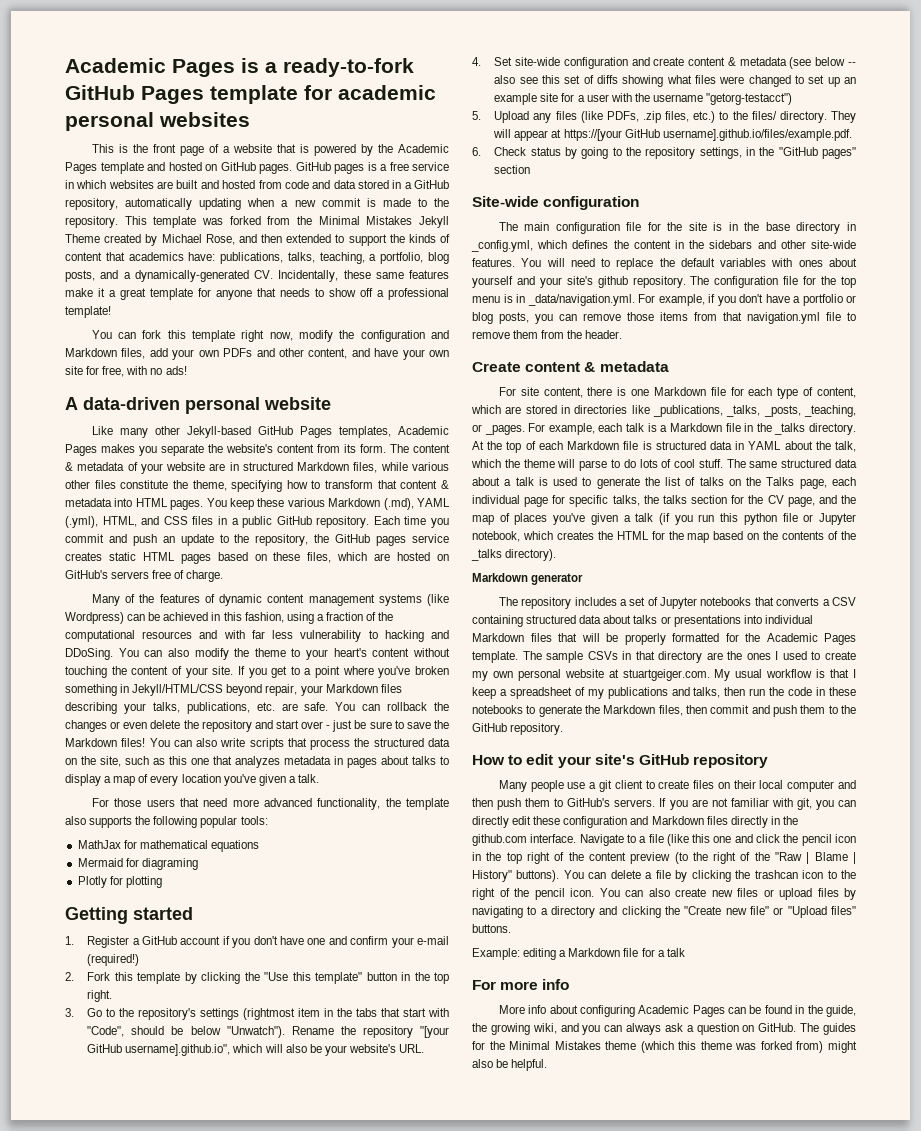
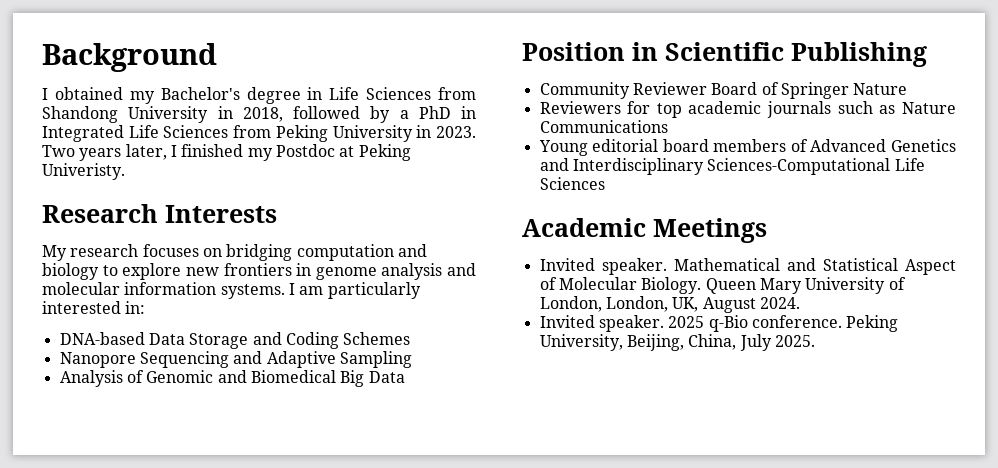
- Academic Pages is a ready-to-fork GitHub Pages template for academic personal websites
- This is the front page of a website that is powered by the Academic Pages template and hosted on GitHub pages. GitHub pages is a free service in which websites are built and hosted from code and data stored in a GitHub repository, automatically updating when a new commit is made to the repository. This template was forked from the Minimal Mistakes Jekyll Theme created by Michael Rose, and then extended to support the kinds of content that academics have: publications, talks, teaching, a portfolio, blog posts, and a dynamically-generated CV. Incidentally, these same features make it a great template for anyone that needs to show off a professional template!
- You can fork this template right now, modify the configuration and Markdown files, add your own PDFs and other content, and have your own site for free, with no ads!
- A data-driven personal website
- Like many other Jekyll-based GitHub Pages templates, Academic Pages makes you separate the website's content from its form. The content & metadata of your website are in structured Markdown files, while various other files constitute the theme, specifying how to transform that content & metadata into HTML pages. You keep these various Markdown (.md), YAML (.yml), HTML, and CSS files in a public GitHub repository. Each time you commit and push an update to the repository, the GitHub pages service creates static HTML pages based on these files, which are hosted on GitHub's servers free of charge.
- Many of the features of dynamic content management systems (like Wordpress) can be achieved in this fashion, using a fraction of the computational resources and with far less vulnerability to hacking and DDoSing. You can also modify the theme to your heart's content without touching the content of your site. If you get to a point where you've broken something in Jekyll/HTML/CSS beyond repair, your Markdown files describing your talks, publications, etc. are safe. You can rollback the changes or even delete the repository and start over - just be sure to save the Markdown files! You can also write scripts that process the structured data on the site, such as this one that analyzes metadata in pages about talks to display a map of every location you've given a talk.
- For those users that need more advanced functionality, the template also supports the following popular tools:
- MathJax for mathematical equations
- Mermaid for diagraming
- Plotly for plotting
- Getting started
- 1. Register a GitHub account if you don't have one and confirm your e-mail (required!)
- 2. Fork this template by clicking the "Use this template" button in the top right.
- 3. Go to the repository's settings (rightmost item in the tabs that start with "Code", should be below "Unwatch"). Rename the repository "[your GitHub username].github.io", which will also be your website's URL.
- 4. Set site-wide configuration and create content & metadata (see below -- also see this set of diffs showing what files were changed to set up an example site for a user with the username "getorg-testacct")
- 5. Upload any files (like PDFs, .zip files, etc.) to the files/ directory. They will appear at https://[your GitHub username].github.io/files/example.pdf.
- 6. Check status by going to the repository settings, in the "GitHub pages" section
- Site-wide configuration
- The main configuration file for the site is in the base directory in _config.yml, which defines the content in the sidebars and other site-wide features. You will need to replace the default variables with ones about yourself and your site's github repository. The configuration file for the top menu is in _data/navigation.yml. For example, if you don't have a portfolio or blog posts, you can remove those items from that navigation.yml file to remove them from the header.
- Create content & metadata
- For site content, there is one Markdown file for each type of content, which are stored in directories like _publications, _talks, _posts, _teaching, or _pages. For example, each talk is a Markdown file in the _talks directory. At the top of each Markdown file is structured data in YAML about the talk, which the theme will parse to do lots of cool stuff. The same structured data about a talk is used to generate the list of talks on the Talks page, each individual page for specific talks, the talks section for the CV page, and the map of places you've given a talk (if you run this python file or Jupyter notebook, which creates the HTML for the map based on the contents of the _talks directory).
- Markdown generator
- The repository includes a set of Jupyter notebooks that converts a CSV containing structured data about talks or presentations into individual Markdown files that will be properly formatted for the Academic Pages template. The sample CSVs in that directory are the ones I used to create my own personal website at stuartgeiger.com. My usual workflow is that I keep a spreadsheet of my publications and talks, then run the code in these notebooks to generate the Markdown files, then commit and push them to the GitHub repository.
- How to edit your site's GitHub repository
- Many people use a git client to create files on their local computer and then push them to GitHub's servers. If you are not familiar with git, you can directly edit these configuration and Markdown files directly in the github.com interface. Navigate to a file (like this one and click the pencil icon in the top right of the content preview (to the right of the "Raw | Blame | History" buttons). You can delete a file by clicking the trashcan icon to the right of the pencil icon. You can also create new files or upload files by navigating to a directory and clicking the "Create new file" or "Upload files" buttons.
- Example: editing a Markdown file for a talk
- For more info
- More info about configuring Academic Pages can be found in the guide, the growing wiki, and you can always ask a question on GitHub. The guides for the Minimal Mistakes theme (which this theme was forked from) might also be helpful.
+ Background
+ I obtained my Bachelor's degree in Life Sciences from Shandong University in 2018, followed by a PhD in Integrated Life Sciences from Peking University in 2023. Two years later, I finished my Postdoc at Peking Univeristy.
+ Research Interests
+ My research focuses on bridging computation and biology to explore new frontiers in genome analysis and molecular information systems. I am particularly interested in:
+ DNA-based Data Storage and Coding Schemes
+ Nanopore Sequencing and Adaptive Sampling
+ Analysis of Genomic and Biomedical Big Data
+ Position in Scientific Publishing
+ Community Reviewer Board of Springer Nature
+ Reviewers for top academic journals such as Nature Communications
+ Young editorial board members of Advanced Genetics and Interdisciplinary Sciences-Computational Life Sciences
+ Academic Meetings
+ Invited speaker. Mathematical and Statistical Aspect of Molecular Biology. Queen Mary University of London, London, UK, August 2024.
+ Invited speaker. 2025 q-Bio conference. Peking University, Beijing, China, July 2025.

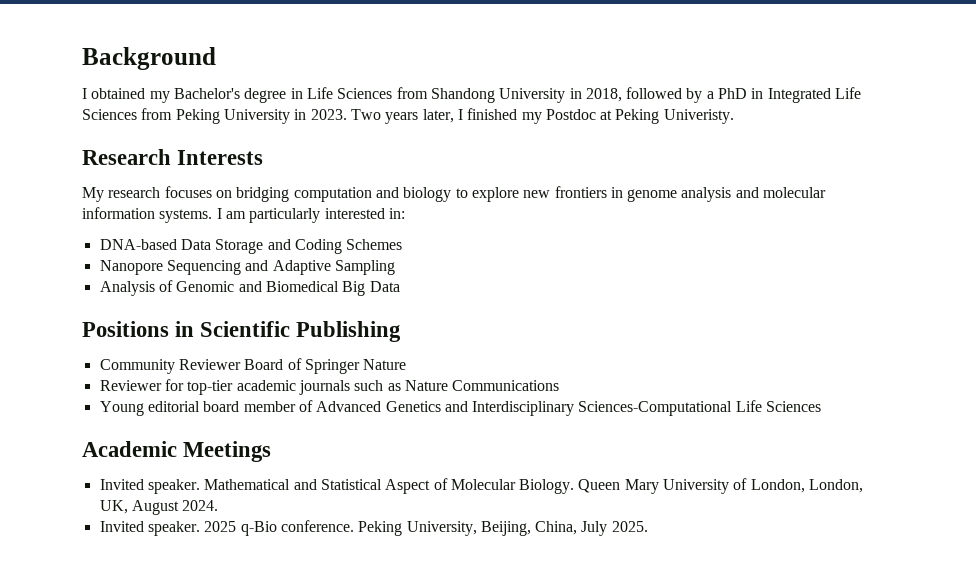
- Position in Scientific Publishing
+ Positions in Scientific Publishing
- Reviewers for top academic journals such as Nature Communications
+ Reviewer for top-tier academic journals such as Nature Communications
- Young editorial board members of Advanced Genetics and Interdisciplinary Sciences-Computational Life Sciences
+ Young editorial board member of Advanced Genetics and Interdisciplinary Sciences-Computational Life Sciences

